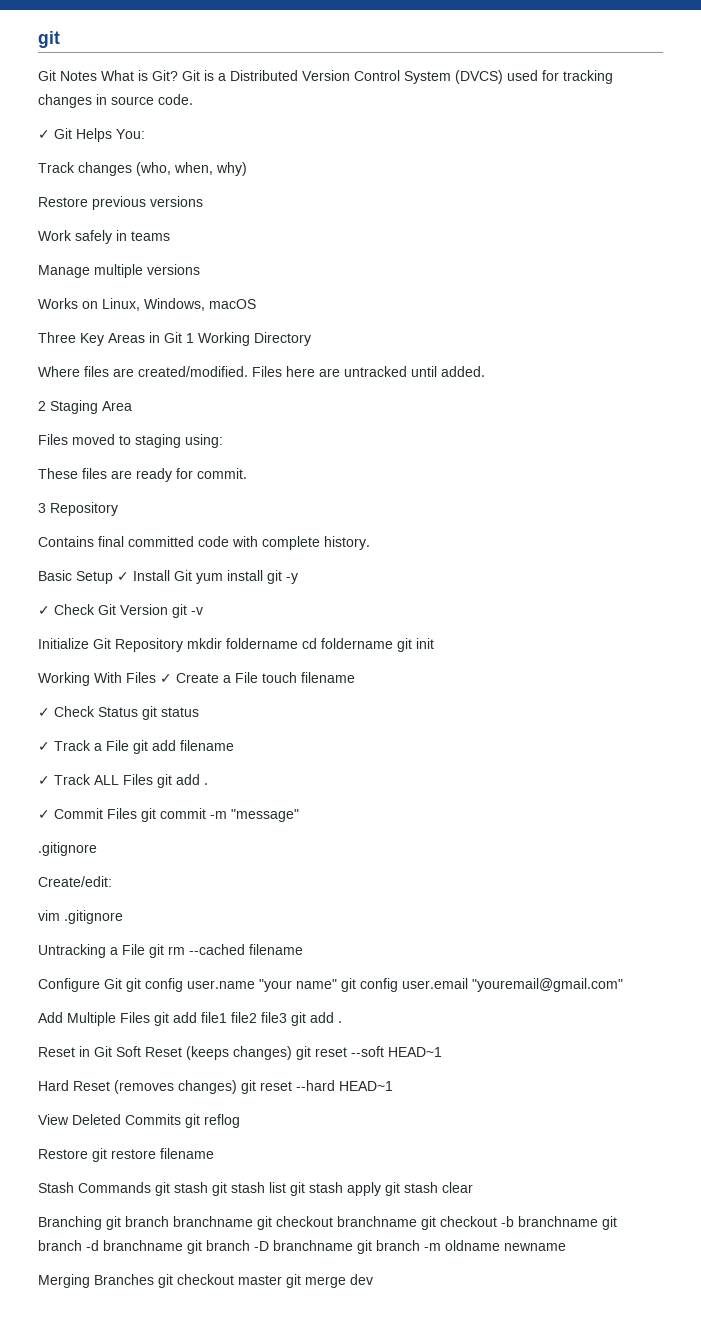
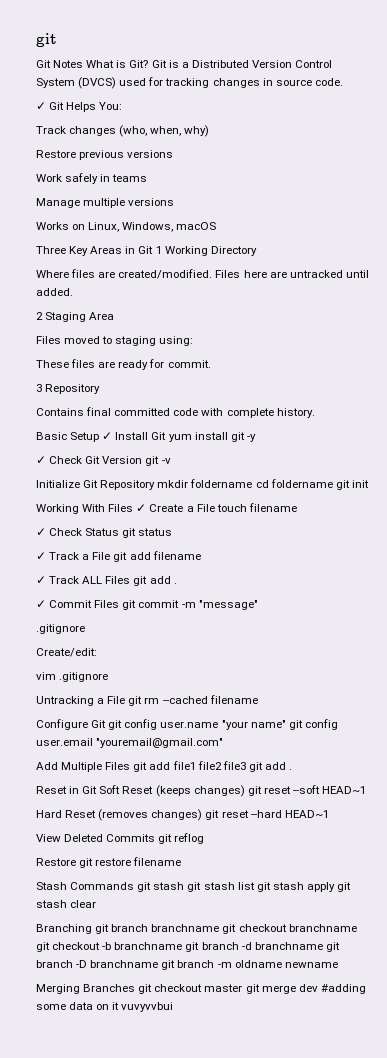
- Merging Branches git checkout master git merge dev
+ Merging Branches git checkout master git merge dev #adding some data on it vuvyvvbui

